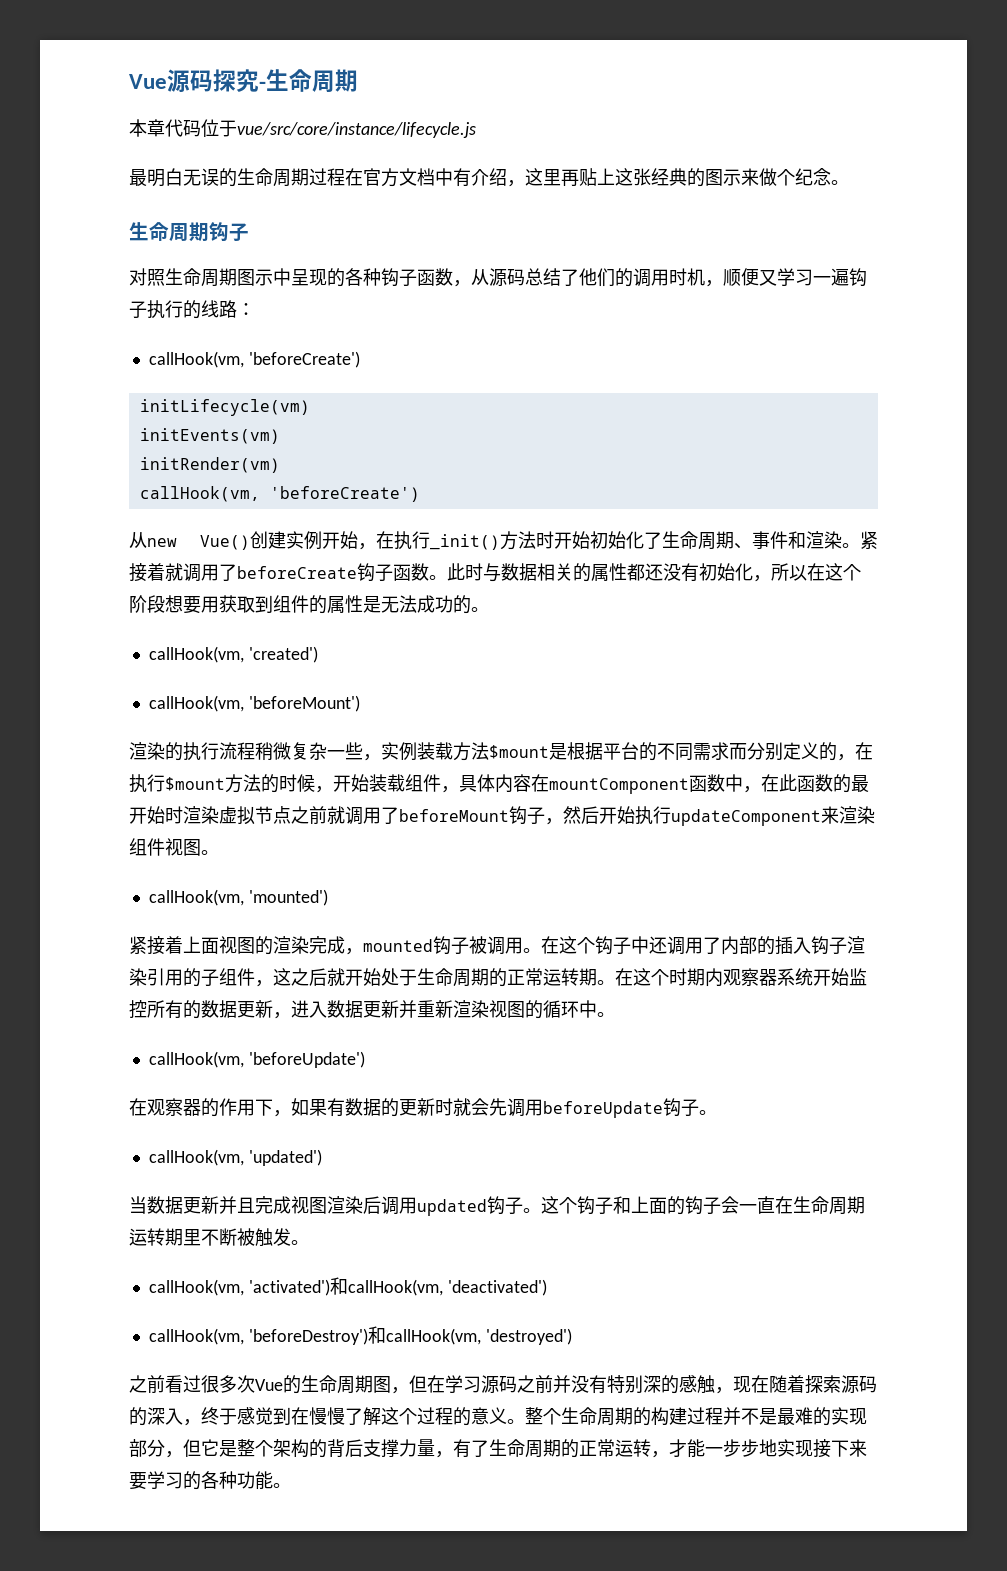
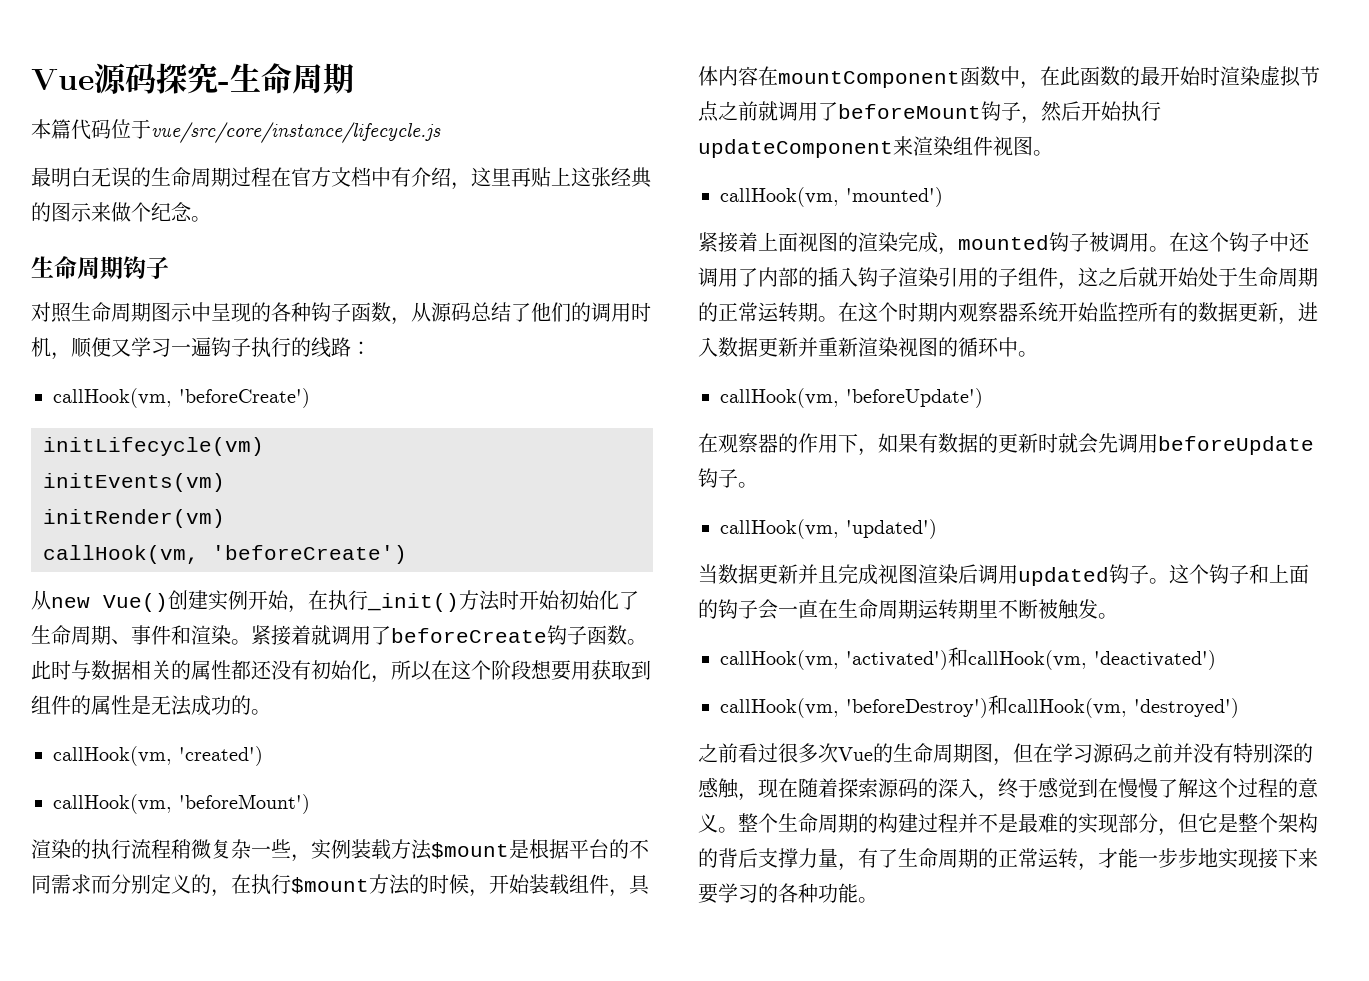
- 本章代码位于vue/src/core/instance/lifecycle.js
+ 本篇代码位于vue/src/core/instance/lifecycle.js

